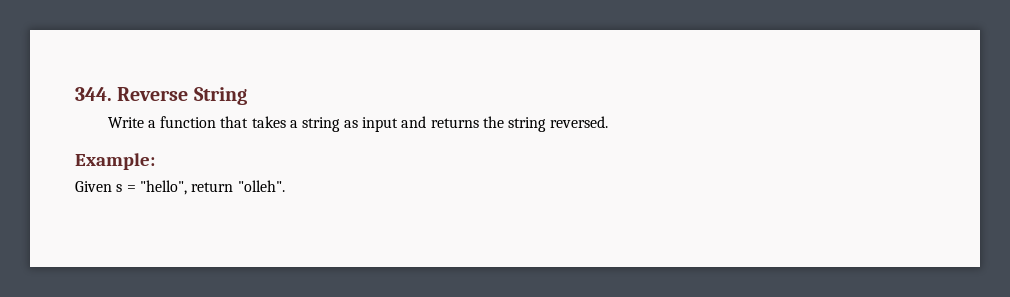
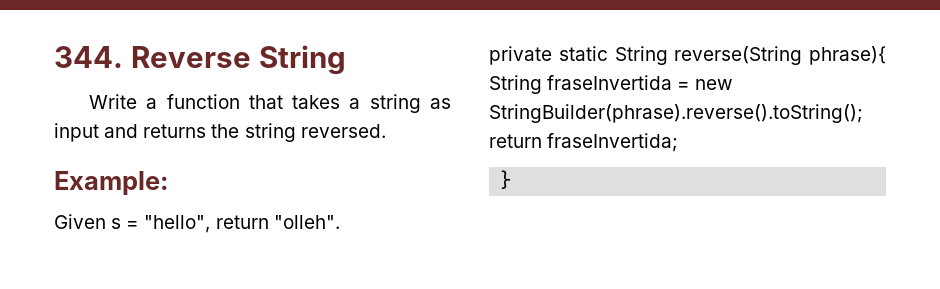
+ private static String reverse(String phrase){ String fraseInvertida = new StringBuilder(phrase).reverse().toString(); return fraseInvertida;
+ }

